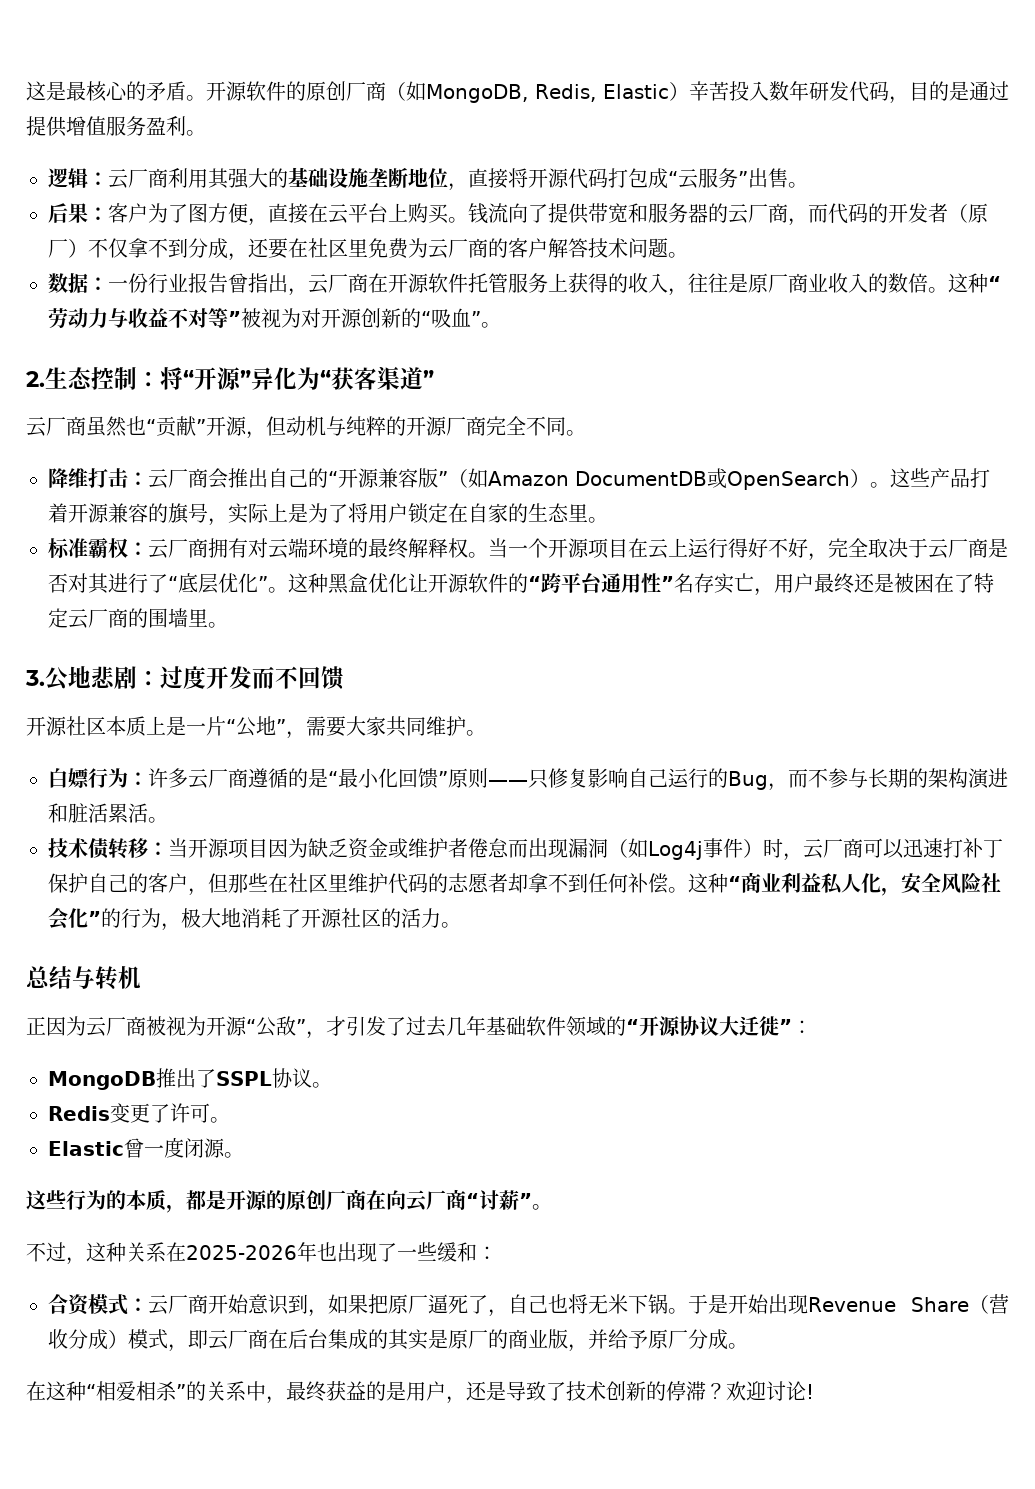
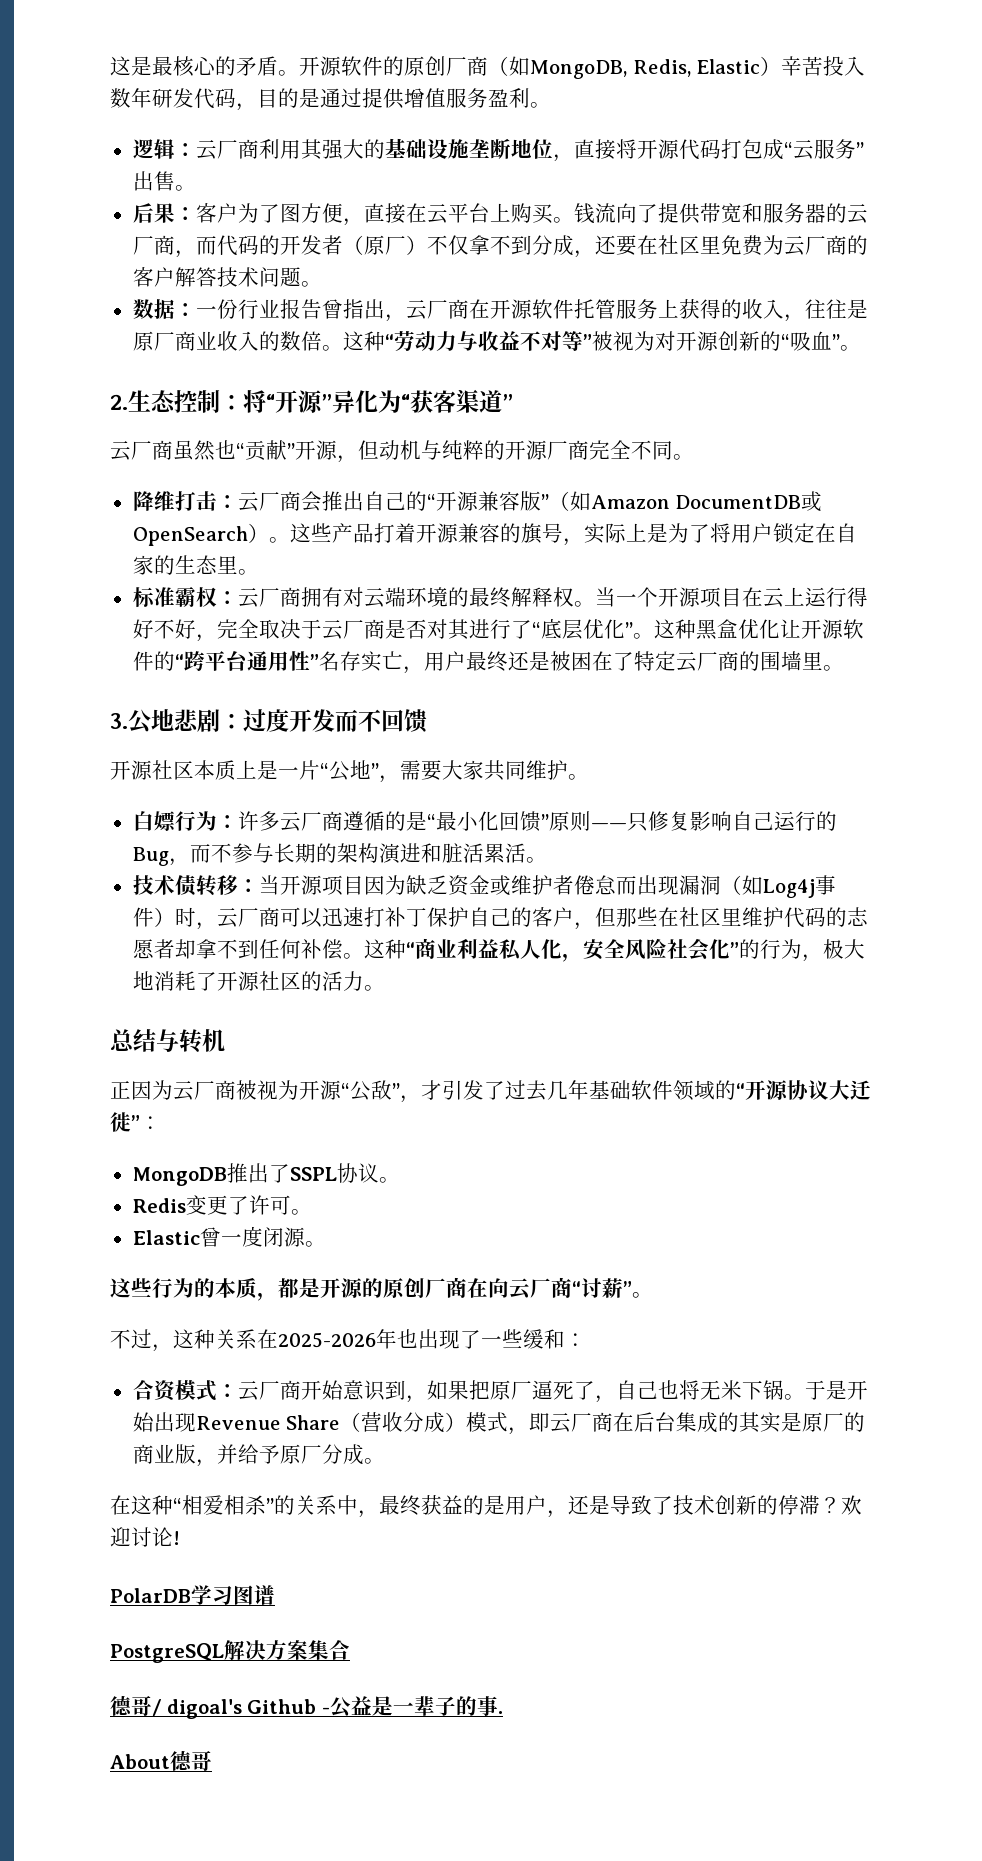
+ PolarDB学习图谱
+ PostgreSQL解决方案集合
+ 德哥/ digoal's Github -公益是一辈子的事.
+ About德哥

